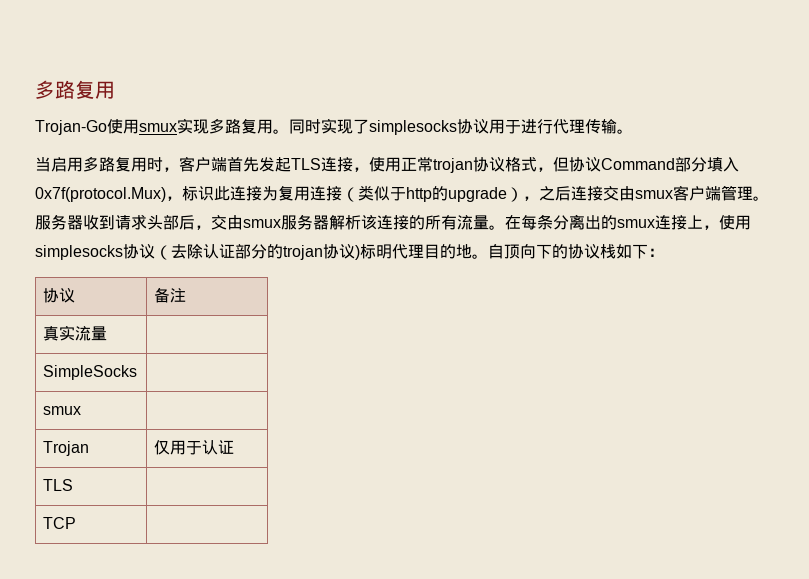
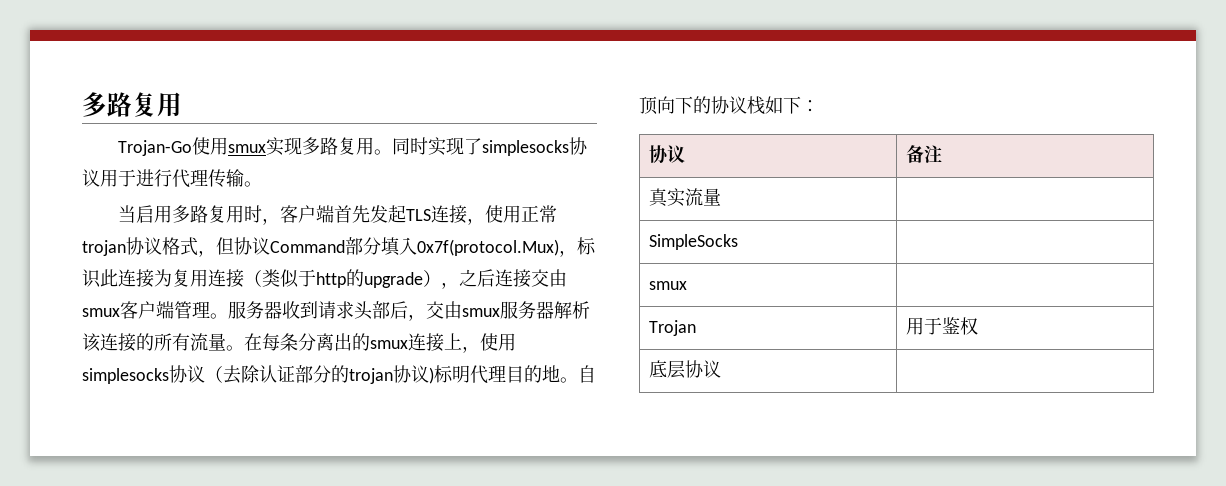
- Trojan | 仅用于认证
- TLS |
- TCP |
+ Trojan | 用于鉴权
+ 底层协议 |

